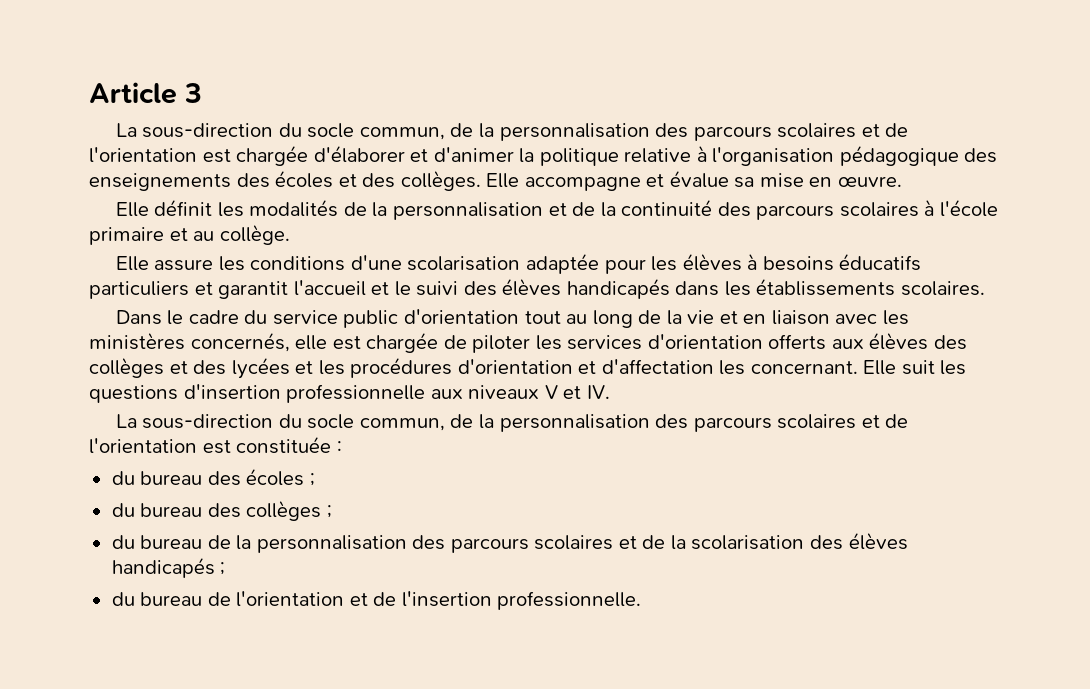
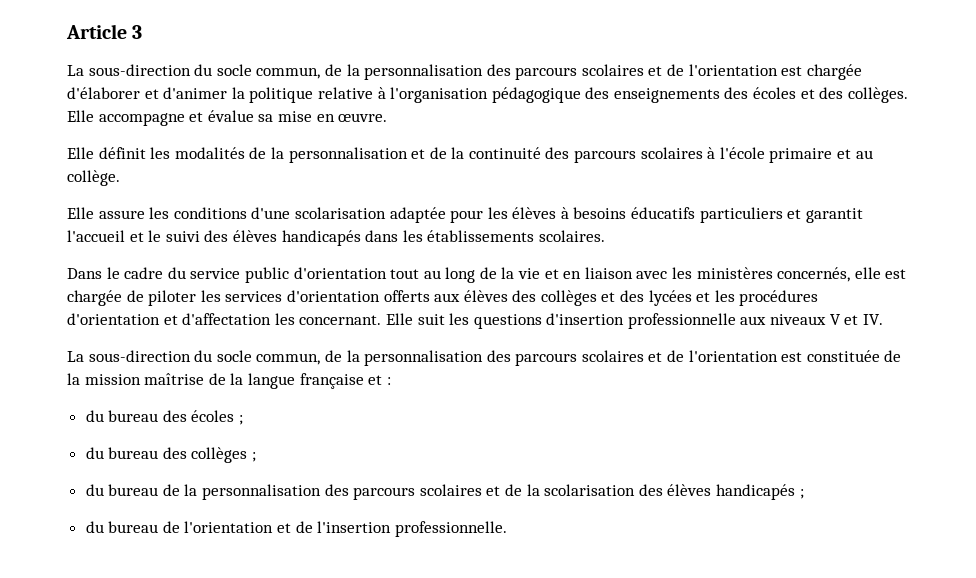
- La sous-direction du socle commun, de la personnalisation des parcours scolaires et de l'orientation est constituée :
+ La sous-direction du socle commun, de la personnalisation des parcours scolaires et de l'orientation est constituée de la mission maîtrise de la langue française et :

